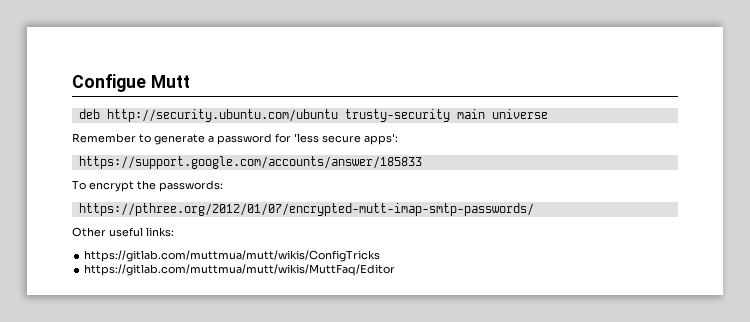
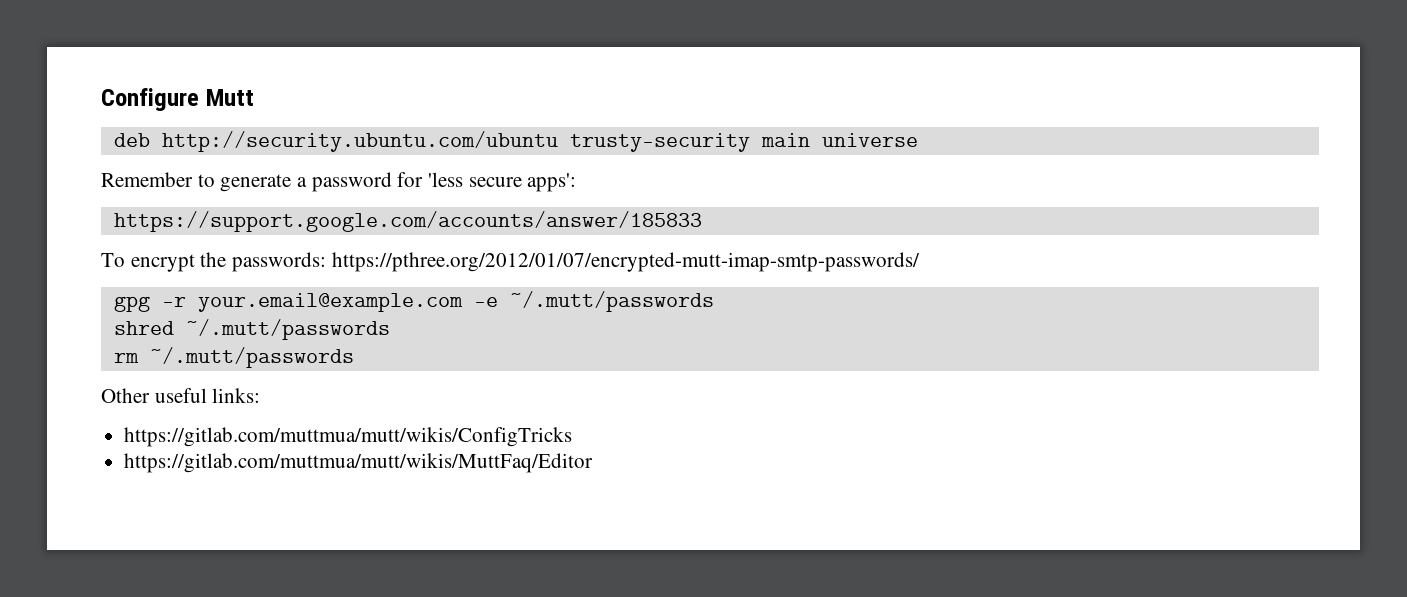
- Configue Mutt
+ Configure Mutt
- To encrypt the passwords:
- https://pthree.org/2012/01/07/encrypted-mutt-imap-smtp-passwords/
+ To encrypt the passwords: https://pthree.org/2012/01/07/encrypted-mutt-imap-smtp-passwords/
+ gpg -r your.email@example.com -e ~/.mutt/passwords
+ shred ~/.mutt/passwords
+ rm ~/.mutt/passwords

